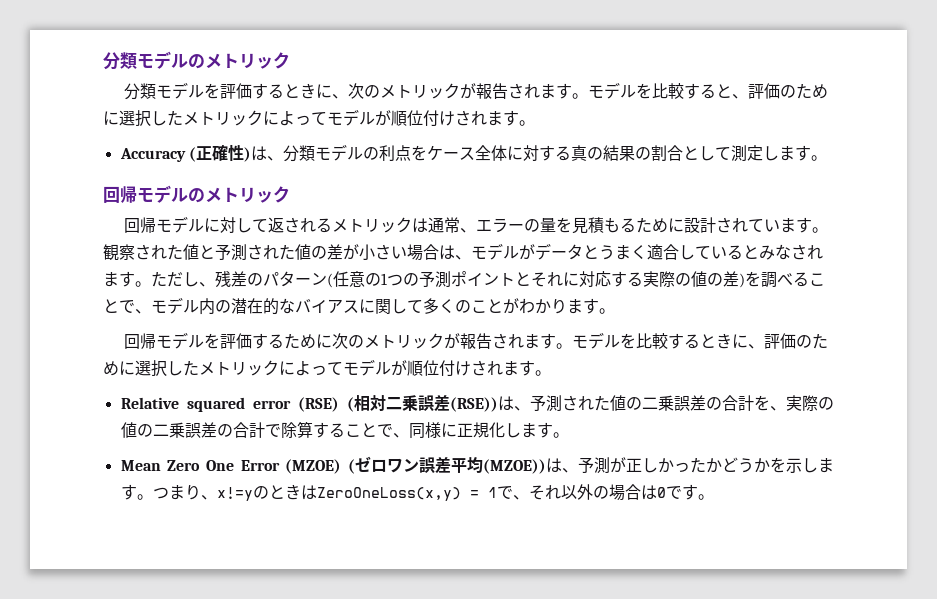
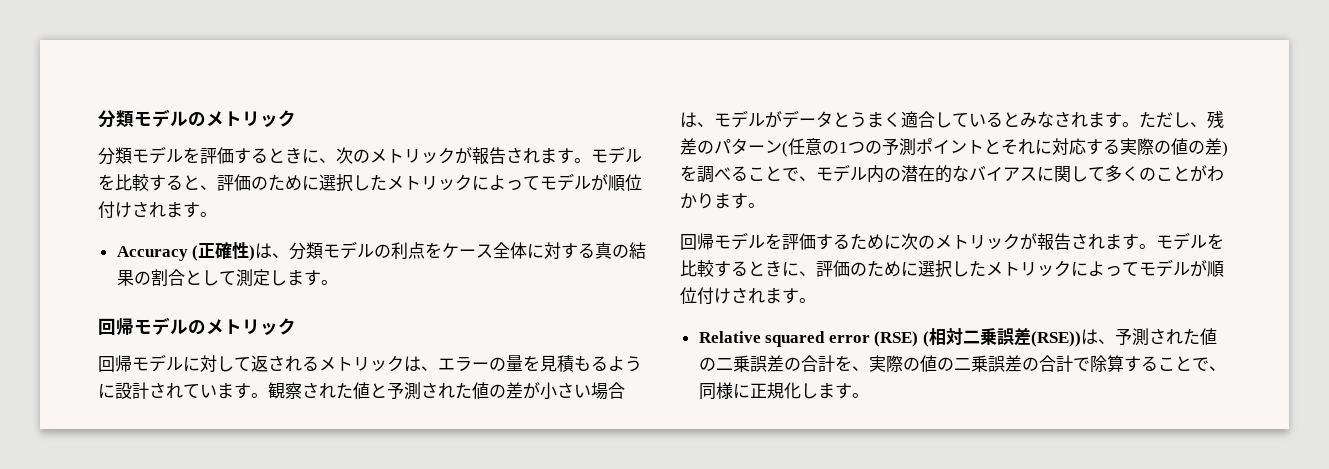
- 回帰モデルに対して返されるメトリックは通常、エラーの量を見積もるために設計されています。
+ 回帰モデルに対して返されるメトリックは、エラーの量を見積もるように設計されています。
- Mean Zero One Error (MZOE) (ゼロワン誤差平均(MZOE))は、予測が正しかったかどうかを示します。つまり、x!=yのときはZeroOneLoss(x,y) = 1で、それ以外の場合は0です。

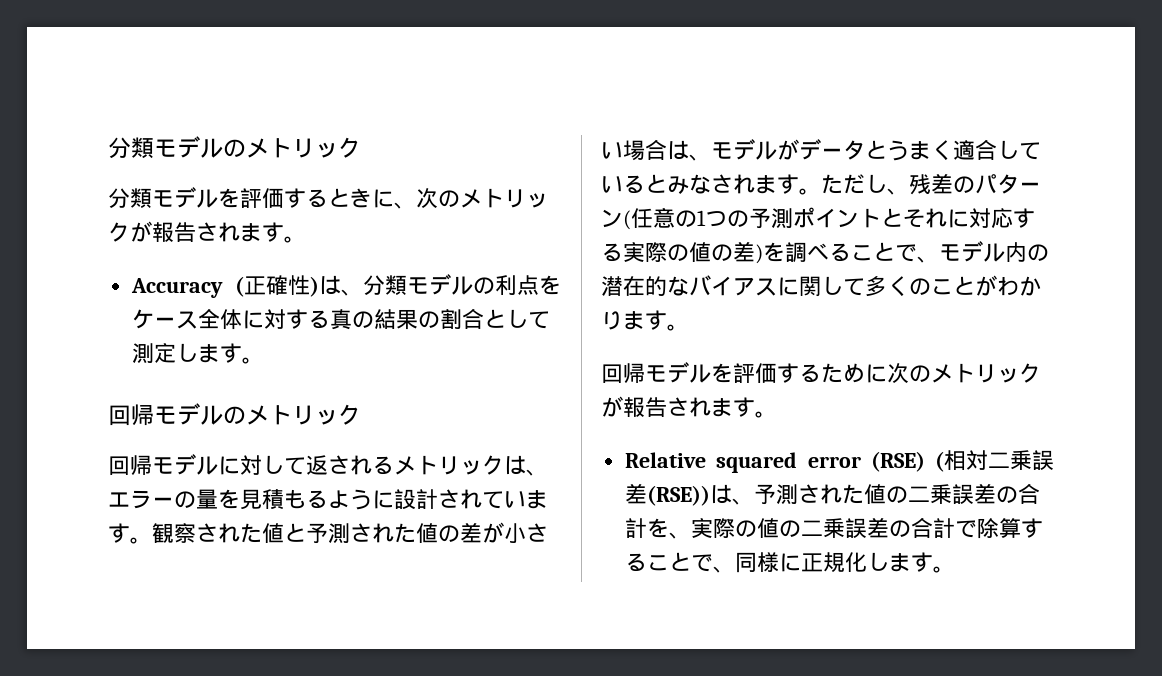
- モデルを比較すると、評価のために選択したメトリックによってモデルが順位付けされます。
- モデルを比較するときに、評価のために選択したメトリックによってモデルが順位付けされます。

